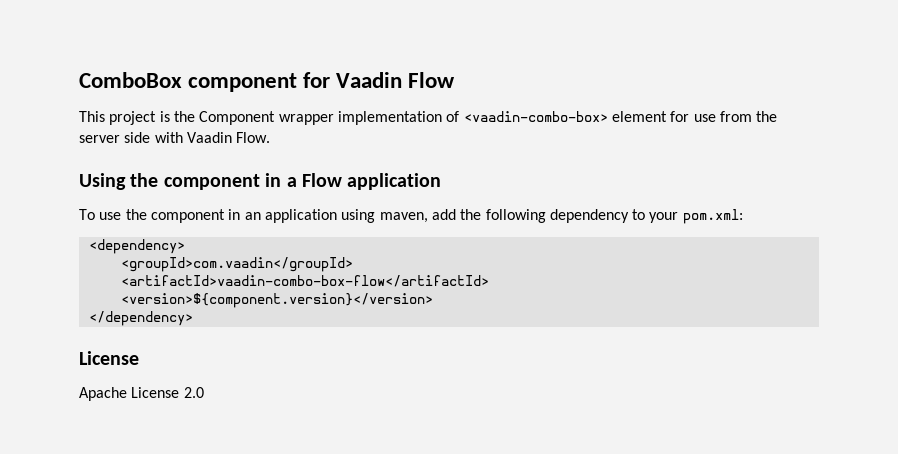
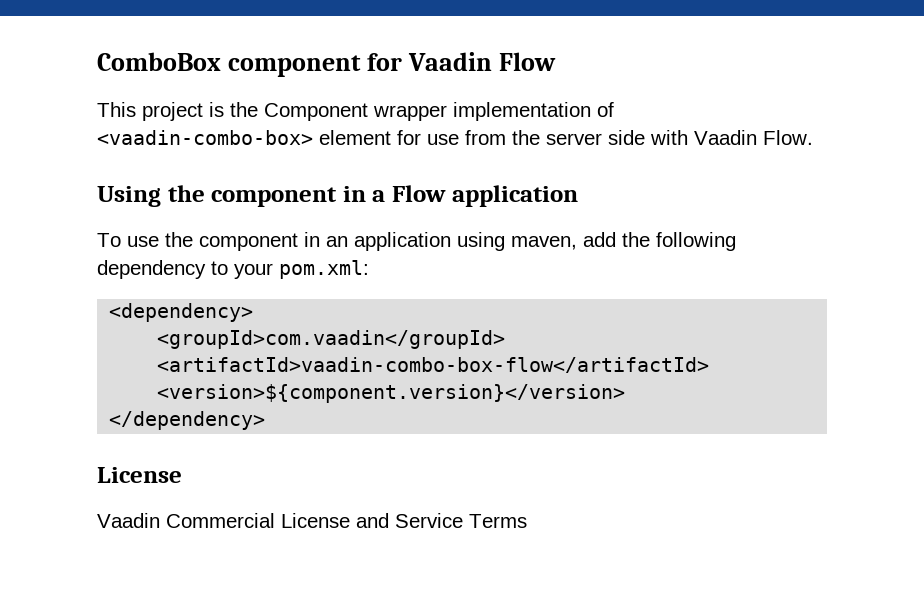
- Apache License 2.0
+ Vaadin Commercial License and Service Terms

